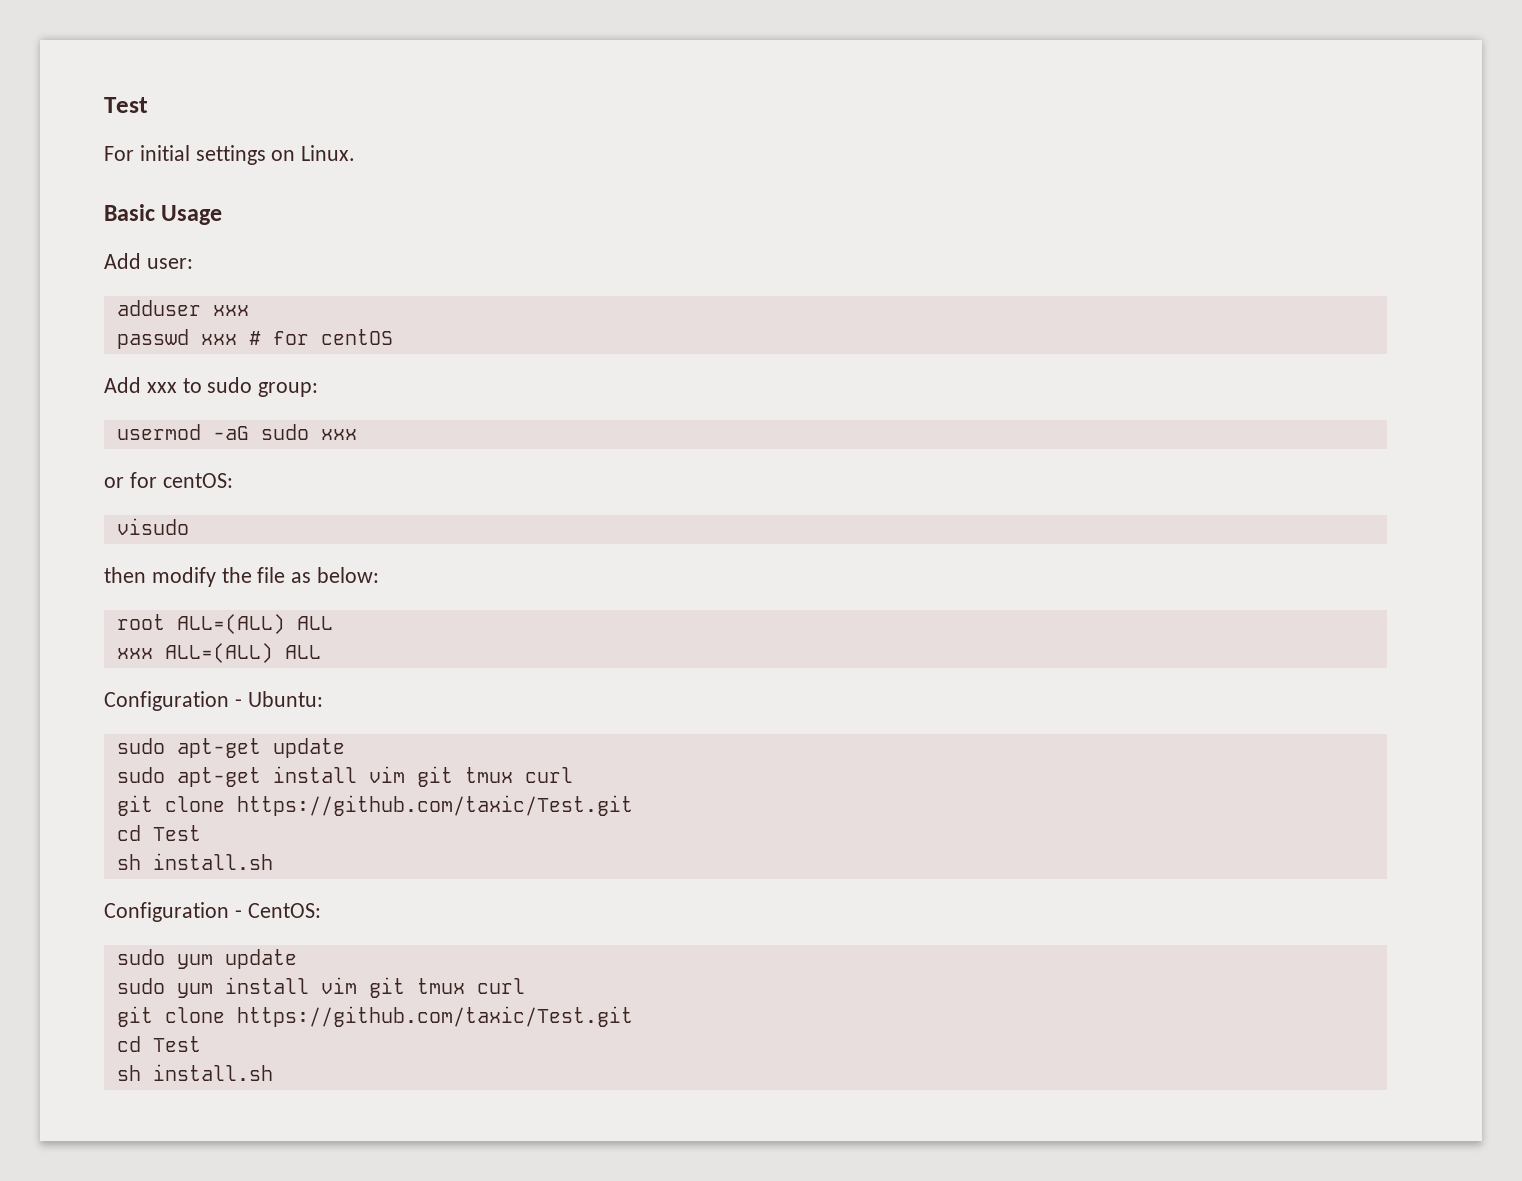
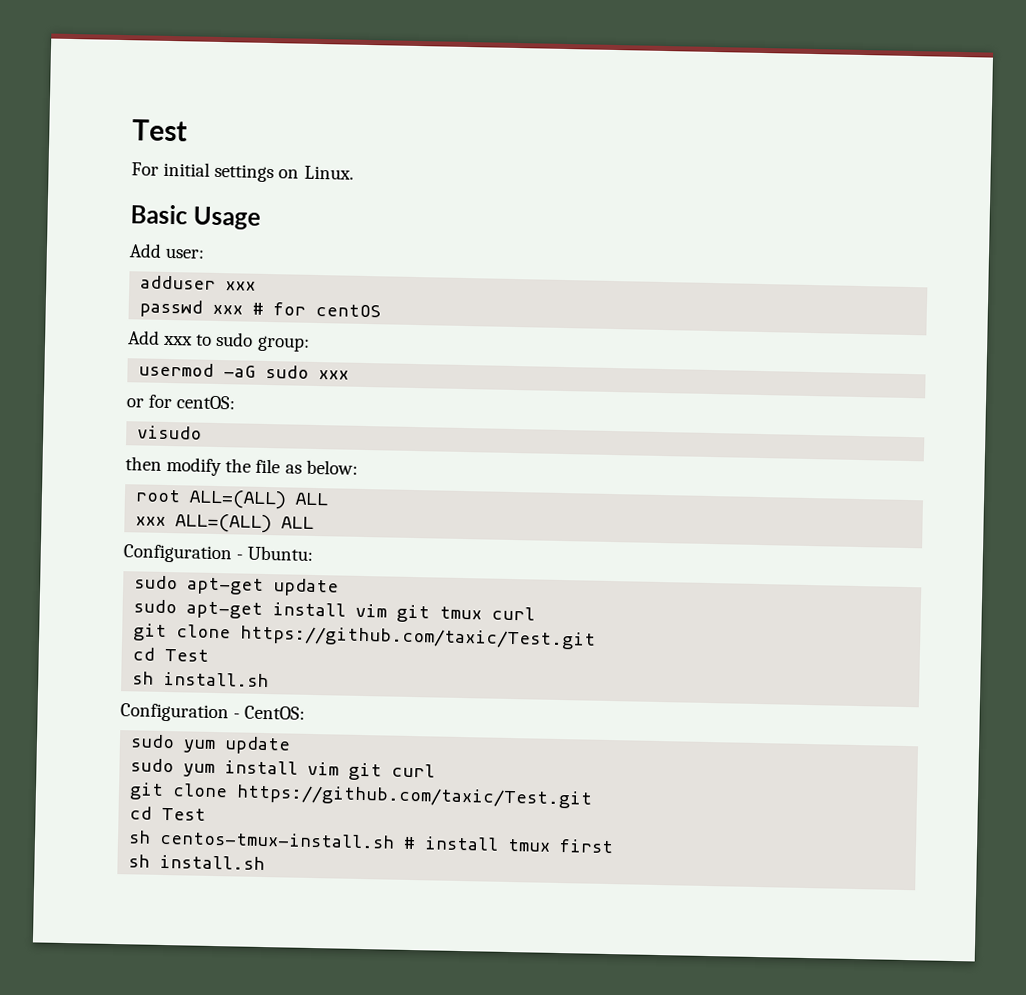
- sudo yum install vim git tmux curl
+ sudo yum install vim git curl
  git clone https://github.com/taxic/Test.git
  cd Test
+ sh centos-tmux-install.sh # install tmux first

